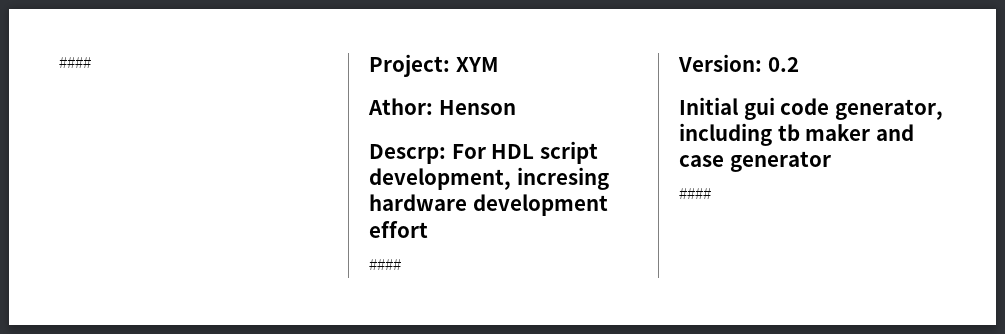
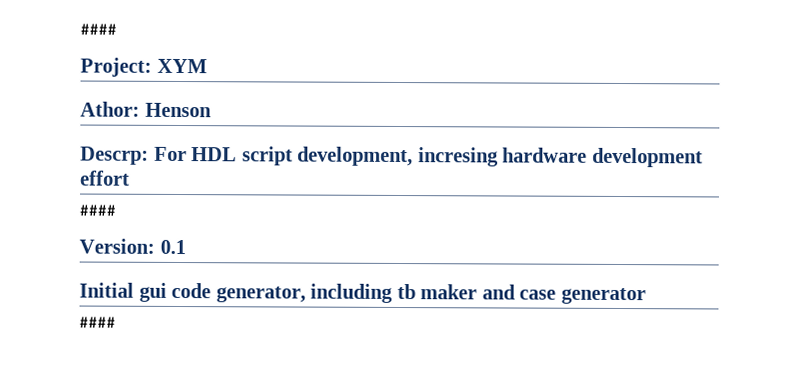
- Version: 0.2
+ Version: 0.1

